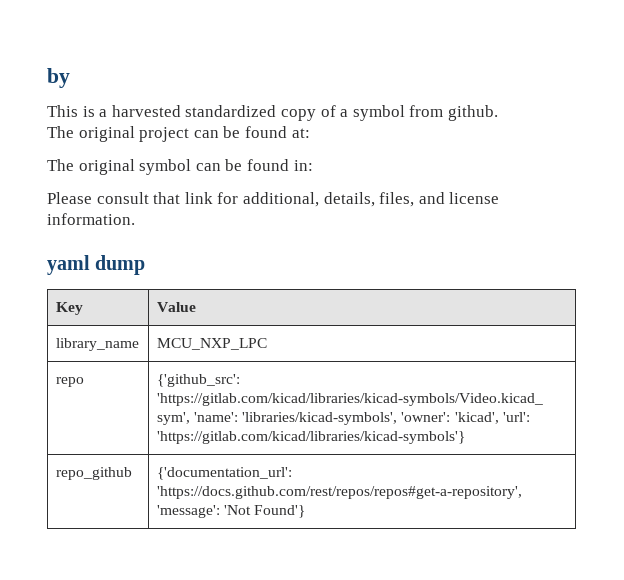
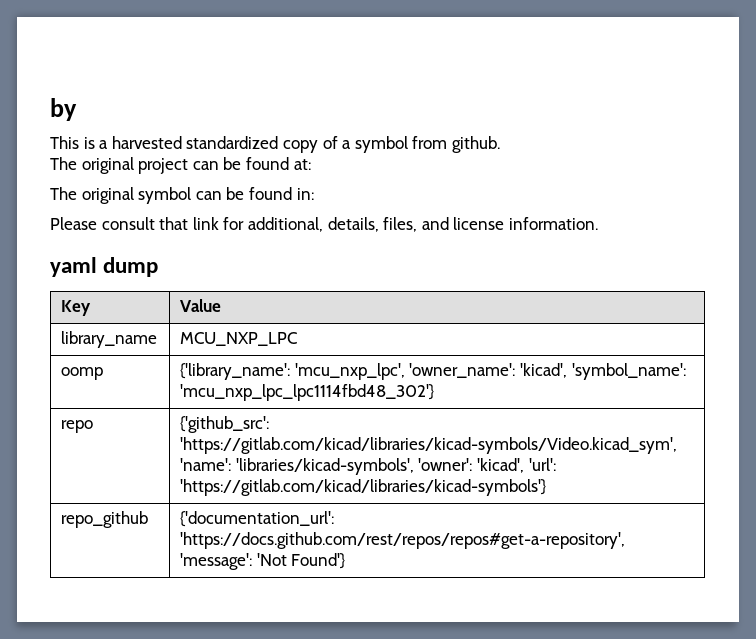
+ oomp | {'library_name': 'mcu_nxp_lpc', 'owner_name': 'kicad', 'symbol_name': 'mcu_nxp_lpc_lpc1114fbd48_302'}

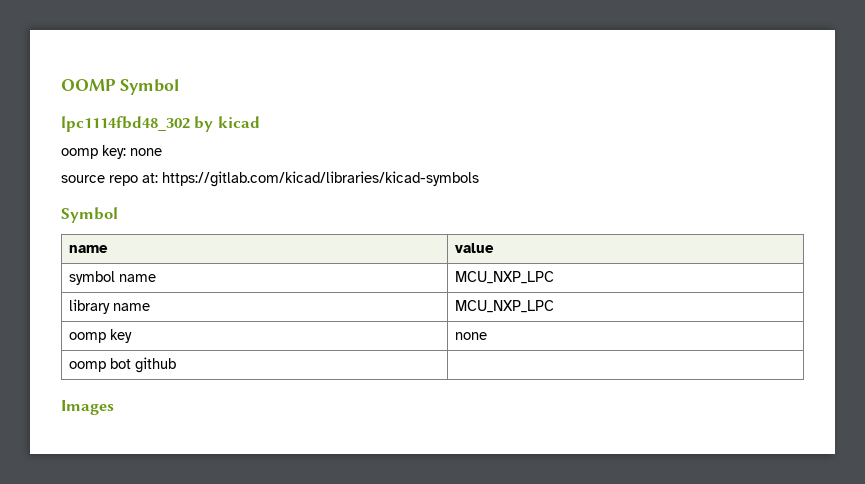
- by
- This is a harvested standardized copy of a symbol from github.
- The original project can be found at:
- The original symbol can be found in:
- Please consult that link for additional, details, files, and license information.
- yaml dump
- Key | Value
- library_name | MCU_NXP_LPC
- oomp | {'library_name': 'mcu_nxp_lpc', 'owner_name': 'kicad', 'symbol_name': 'mcu_nxp_lpc_lpc1114fbd48_302'}
- repo | {'github_src': 'https://gitlab.com/kicad/libraries/kicad-symbols/Video.kicad_sym', 'name': 'libraries/kicad-symbols', 'owner': 'kicad', 'url': 'https://gitlab.com/kicad/libraries/kicad-symbols'}
- repo_github | {'documentation_url': 'https://docs.github.com/rest/repos/repos#get-a-repository', 'message': 'Not Found'}
+ OOMP Symbol
+ lpc1114fbd48_302 by kicad
+ oomp key: none
+ source repo at: https://gitlab.com/kicad/libraries/kicad-symbols
+ Symbol
+ name | value
+ symbol name | MCU_NXP_LPC
+ library name | MCU_NXP_LPC
+ oomp key | none
+ oomp bot github |
+ Images

